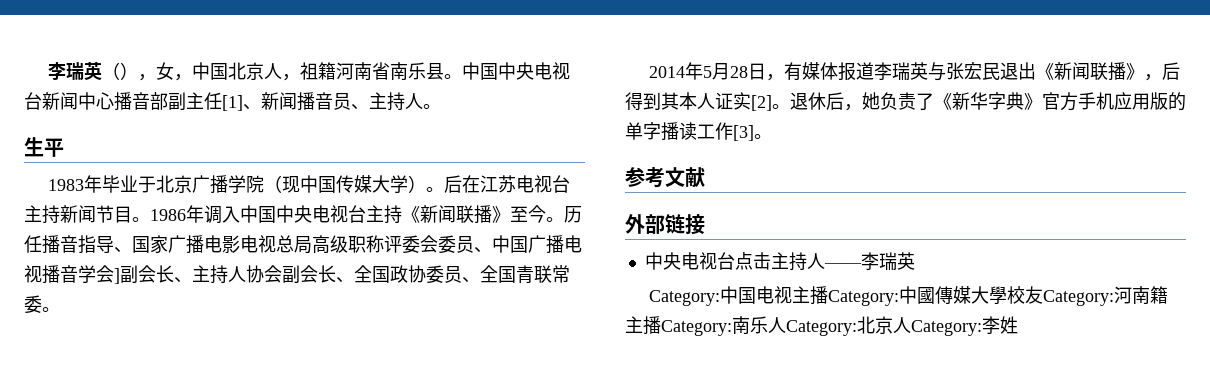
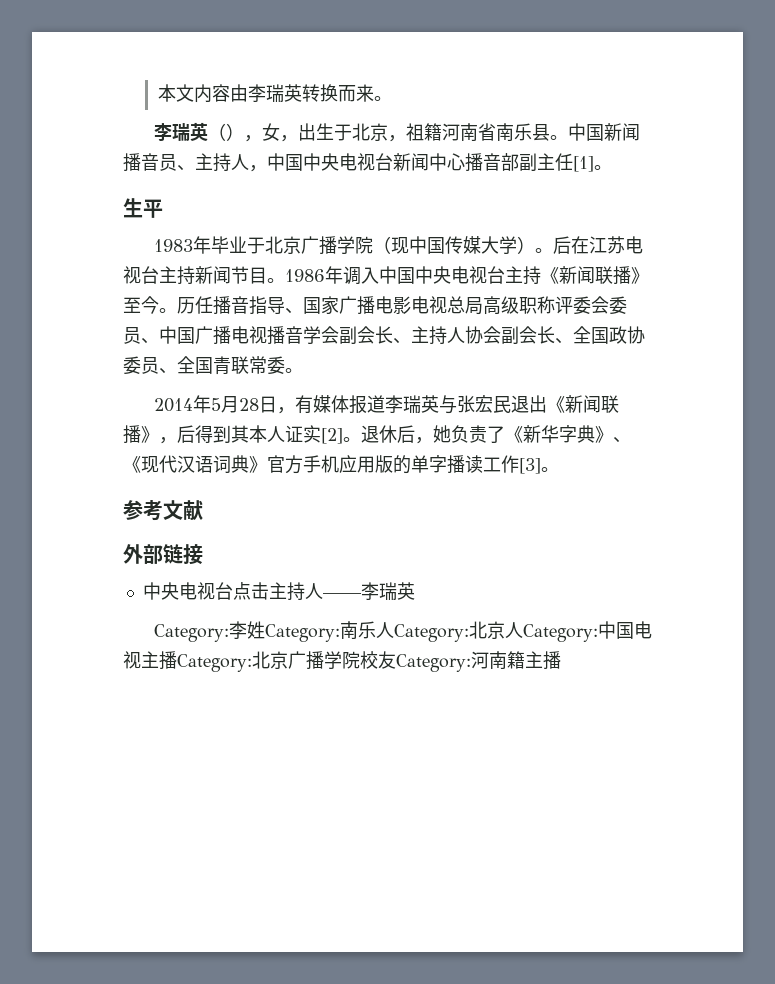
+ 本文内容由李瑞英转换而来。
- 李瑞英（），女，中国北京人，祖籍河南省南乐县。
+ 李瑞英（），女，出生于北京，祖籍河南省南乐县。
- 中国中央电视台新闻中心播音部副主任[1]、新闻播音员、主持人。
+ 中国新闻播音员、主持人，中国中央电视台新闻中心播音部副主任[1]。
- 历任播音指导、国家广播电影电视总局高级职称评委会委员、中国广播电视播音学会]副会长、主持人协会副会长、全国政协委员、全国青联常委。
+ 历任播音指导、国家广播电影电视总局高级职称评委会委员、中国广播电视播音学会副会长、主持人协会副会长、全国政协委员、全国青联常委。
- 退休后，她负责了《新华字典》官方手机应用版的单字播读工作[3]。
+ 退休后，她负责了《新华字典》、《现代汉语词典》官方手机应用版的单字播读工作[3]。
- Category:中国电视主播Category:中國傳媒大學校友Category:河南籍主播Category:南乐人Category:北京人Category:李姓
+ Category:李姓Category:南乐人Category:北京人Category:中国电视主播Category:北京广播学院校友Category:河南籍主播

